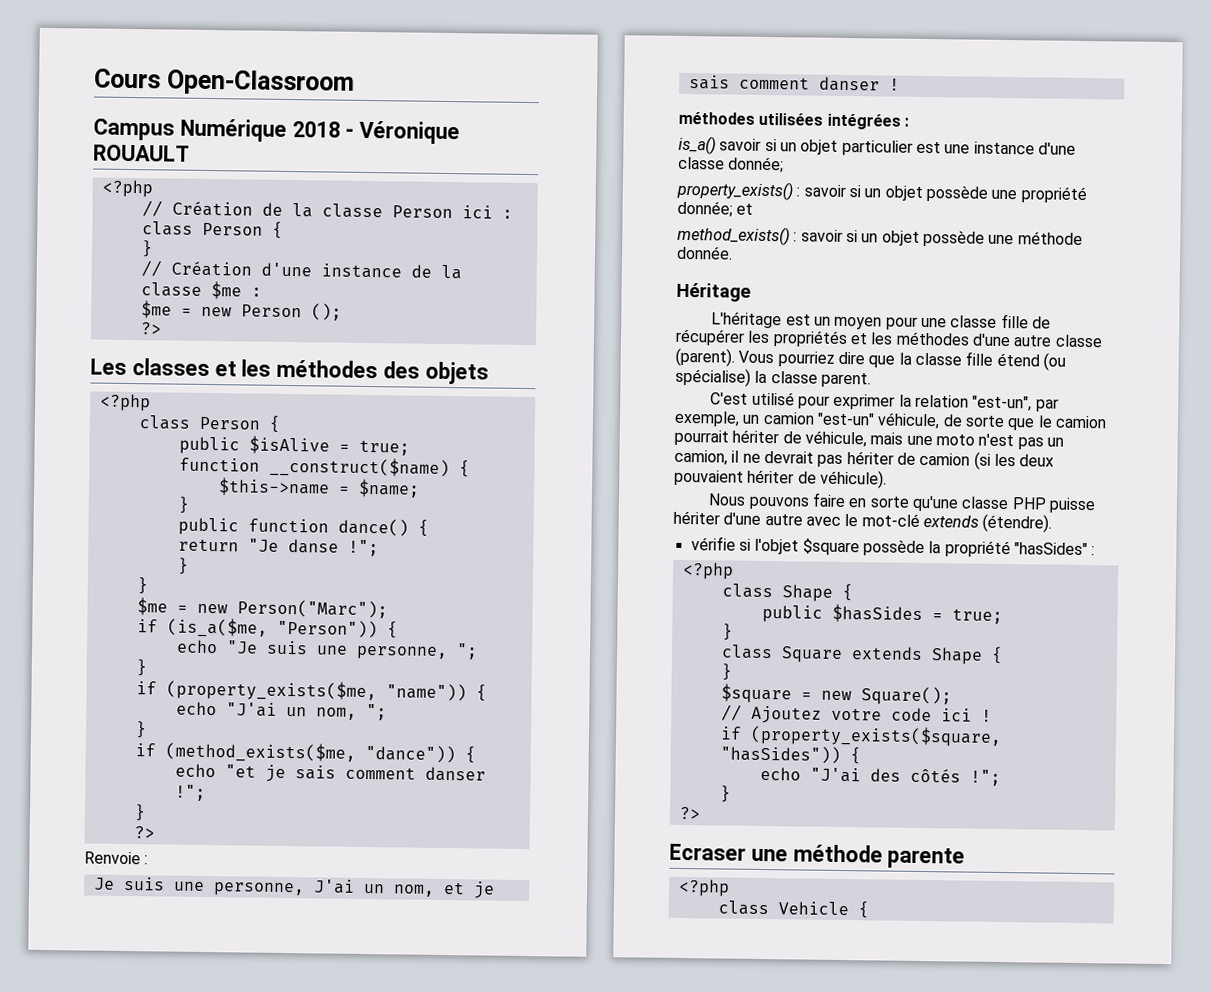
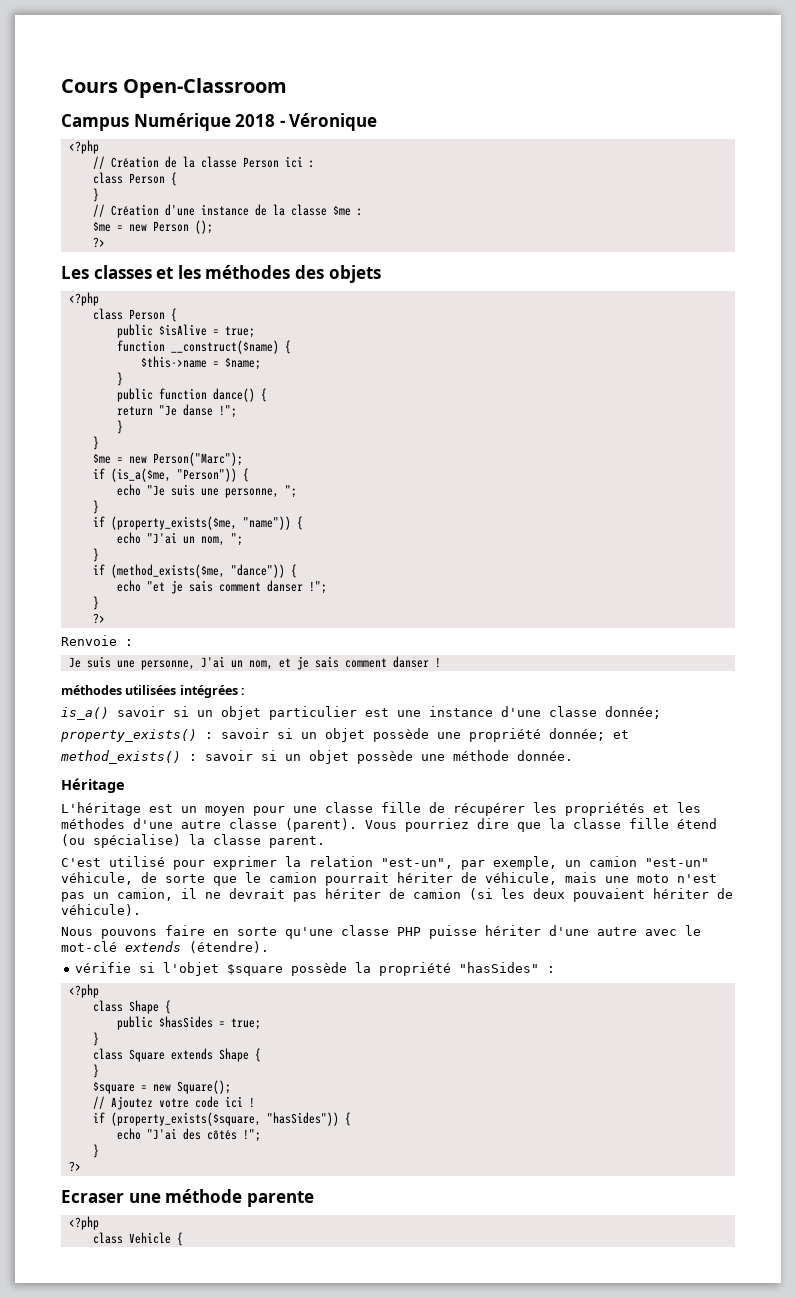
- Campus Numérique 2018 - Véronique ROUAULT
+ Campus Numérique 2018 - Véronique

